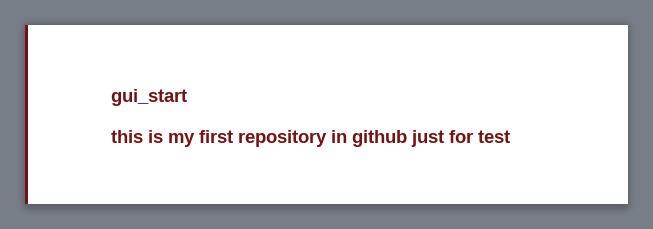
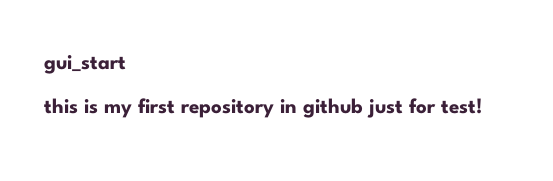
- this is my first repository in github just for test
+ this is my first repository in github just for test!

